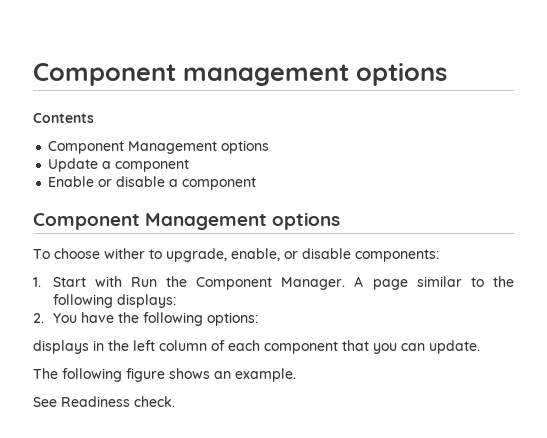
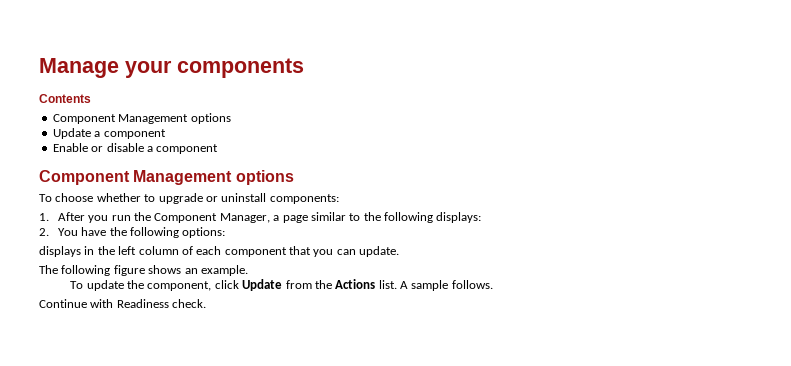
- Component management options
+ Manage your components
- To choose wither to upgrade, enable, or disable components:
- 1. Start with Run the Component Manager. A page similar to the following displays:
+ To choose whether to upgrade or uninstall components:
+ 1. After you run the Component Manager, a page similar to the following displays:
- See Readiness check.
+ To update the component, click Update from the Actions list. A sample follows.
+ Continue with Readiness check.

